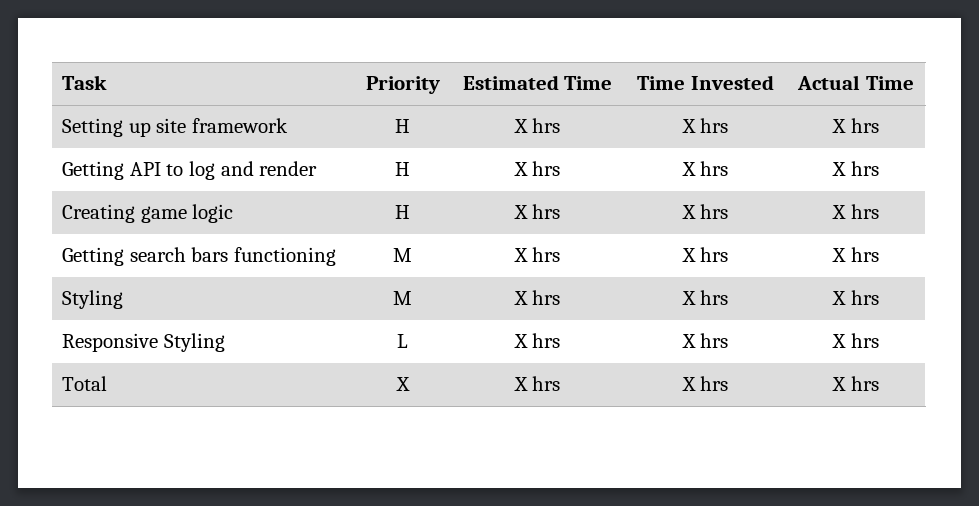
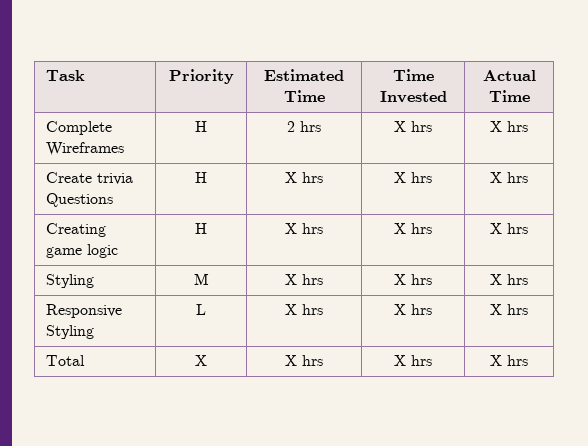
- Setting up site framework | H | X hrs | X hrs | X hrs
- Getting API to log and render | H | X hrs | X hrs | X hrs
+ Complete Wireframes | H | 2 hrs | X hrs | X hrs
+ Create trivia Questions | H | X hrs | X hrs | X hrs
- Getting search bars functioning | M | X hrs | X hrs | X hrs

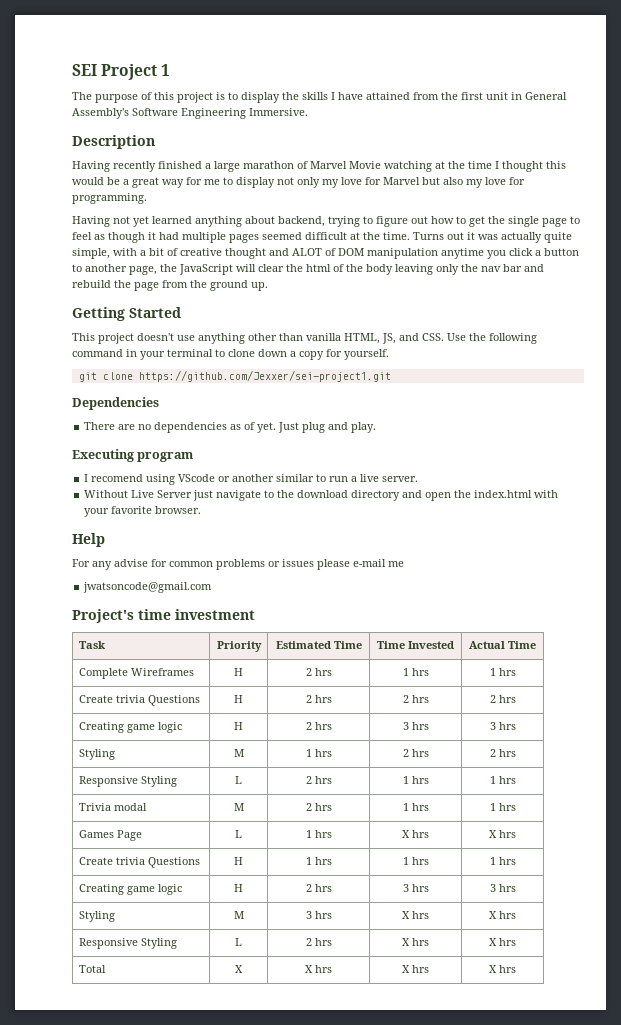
+ SEI Project 1
+ The purpose of this project is to display the skills I have attained from the first unit in General Assembly's Software Engineering Immersive.
+ Description
+ Having recently finished a large marathon of Marvel Movie watching at the time I thought this would be a great way for me to display not only my love for Marvel but also my love for programming.
+ Having not yet learned anything about backend, trying to figure out how to get the single page to feel as though it had multiple pages seemed difficult at the time. Turns out it was actually quite simple, with a bit of creative thought and ALOT of DOM manipulation anytime you click a button to another page, the JavaScript will clear the html of the body leaving only the nav bar and rebuild the page from the ground up.
+ Getting Started
+ This project doesn't use anything other than vanilla HTML, JS, and CSS. Use the following command in your terminal to clone down a copy for yourself.
+ git clone https://github.com/Jexxer/sei-project1.git
+ Dependencies
+ There are no dependencies as of yet. Just plug and play.
+ Executing program
+ I recomend using VScode or another similar to run a live server.
+ Without Live Server just navigate to the download directory and open the index.html with your favorite browser.
+ Help
+ For any advise for common problems or issues please e-mail me
+ jwatsoncode@gmail.com
+ Project's time investment
- Complete Wireframes | H | 2 hrs | X hrs | X hrs
+ Complete Wireframes | H | 2 hrs | 1 hrs | 1 hrs
+ Create trivia Questions | H | 2 hrs | 2 hrs | 2 hrs
+ Creating game logic | H | 2 hrs | 3 hrs | 3 hrs
+ Styling | M | 1 hrs | 2 hrs | 2 hrs
+ Responsive Styling | L | 2 hrs | 1 hrs | 1 hrs
+ Trivia modal | M | 2 hrs | 1 hrs | 1 hrs
+ Games Page | L | 1 hrs | X hrs | X hrs
- Create trivia Questions | H | X hrs | X hrs | X hrs
- Creating game logic | H | X hrs | X hrs | X hrs
- Styling | M | X hrs | X hrs | X hrs
+ Create trivia Questions | H | 1 hrs | 1 hrs | 1 hrs
+ Creating game logic | H | 2 hrs | 3 hrs | 3 hrs
+ Styling | M | 3 hrs | X hrs | X hrs
- Responsive Styling | L | X hrs | X hrs | X hrs
+ Responsive Styling | L | 2 hrs | X hrs | X hrs

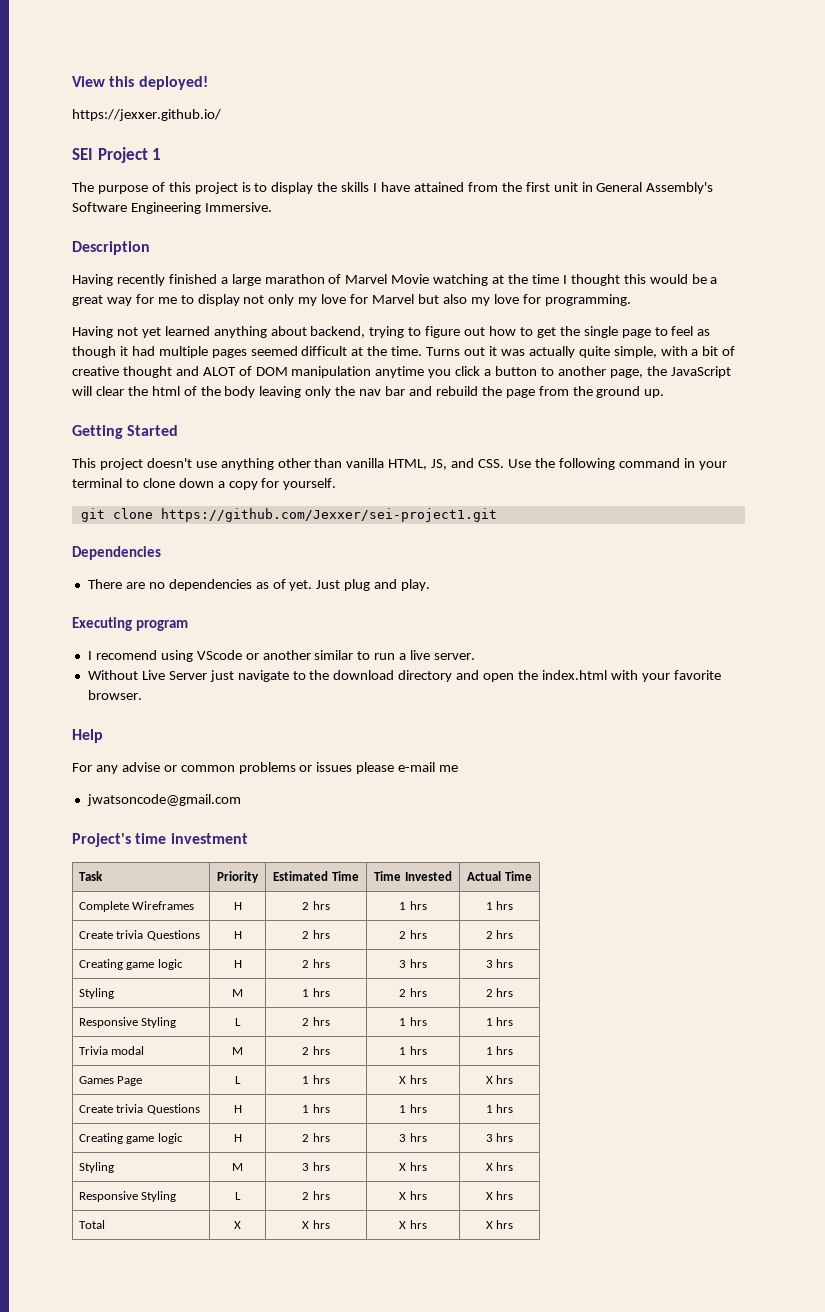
+ View this deployed!
+ https://jexxer.github.io/
- For any advise for common problems or issues please e-mail me
+ For any advise or common problems or issues please e-mail me

